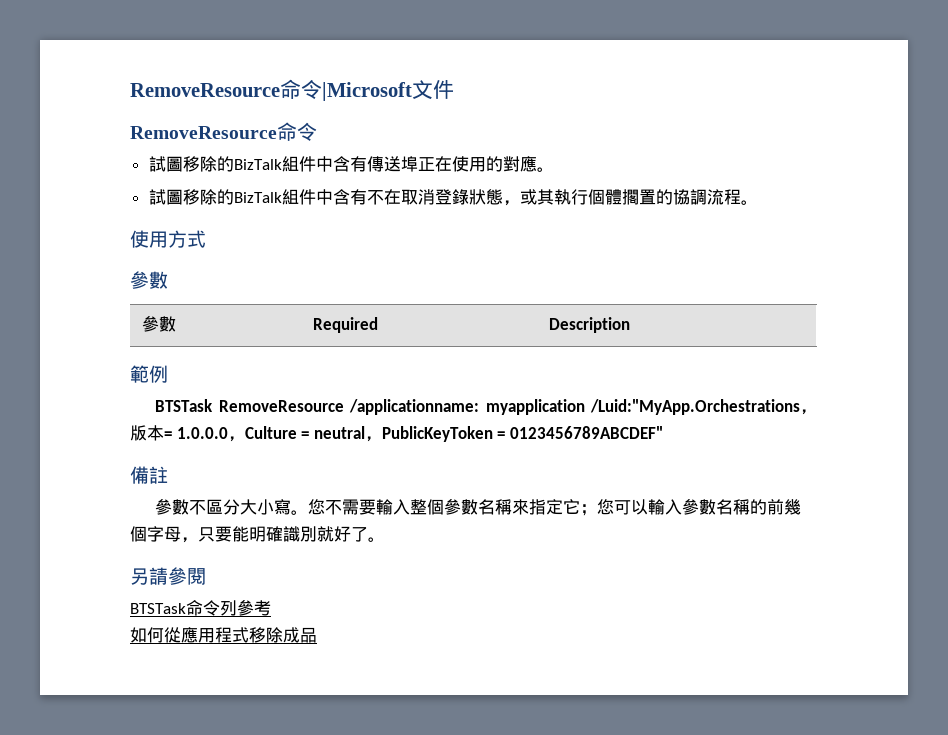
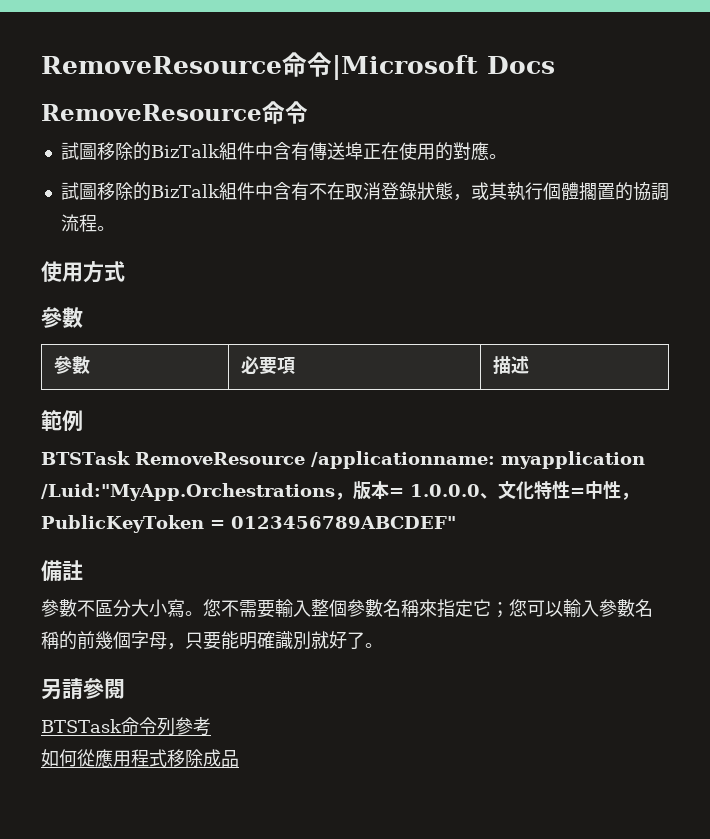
- RemoveResource命令|Microsoft文件
+ RemoveResource命令|Microsoft Docs
- 參數 | Required | Description
+ 參數 | 必要項 | 描述
- BTSTask RemoveResource /applicationname: myapplication /Luid:"MyApp.Orchestrations，版本= 1.0.0.0，Culture = neutral，PublicKeyToken = 0123456789ABCDEF"
+ BTSTask RemoveResource /applicationname: myapplication /Luid:"MyApp.Orchestrations，版本= 1.0.0.0、文化特性=中性，PublicKeyToken = 0123456789ABCDEF"

